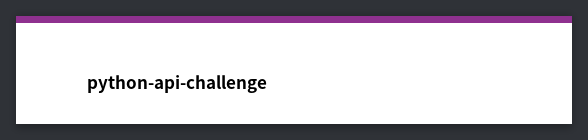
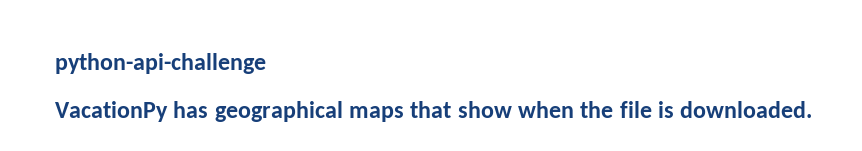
+ VacationPy has geographical maps that show when the file is downloaded.

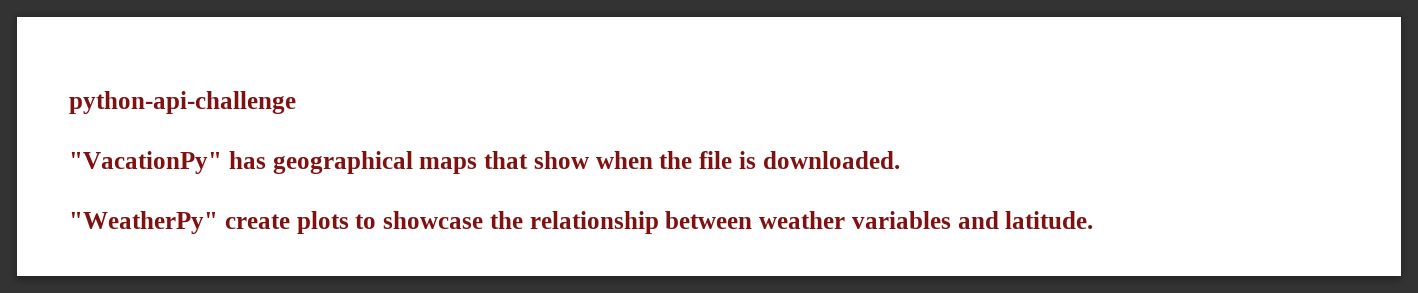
- VacationPy has geographical maps that show when the file is downloaded.
+ "VacationPy" has geographical maps that show when the file is downloaded.
+ "WeatherPy" create plots to showcase the relationship between weather variables and latitude.

